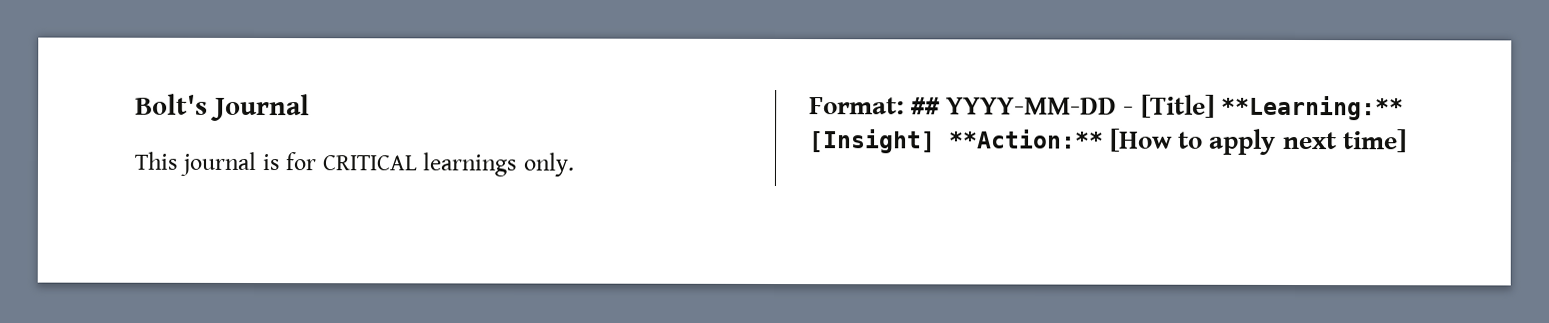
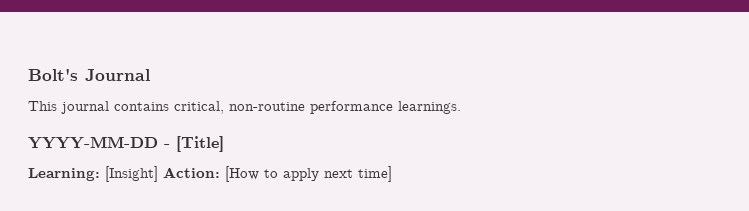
- This journal is for CRITICAL learnings only.
- Format: ## YYYY-MM-DD - [Title] **Learning:** [Insight] **Action:** [How to apply next time]
+ This journal contains critical, non-routine performance learnings.
+ YYYY-MM-DD - [Title]
+ Learning: [Insight] Action: [How to apply next time]

